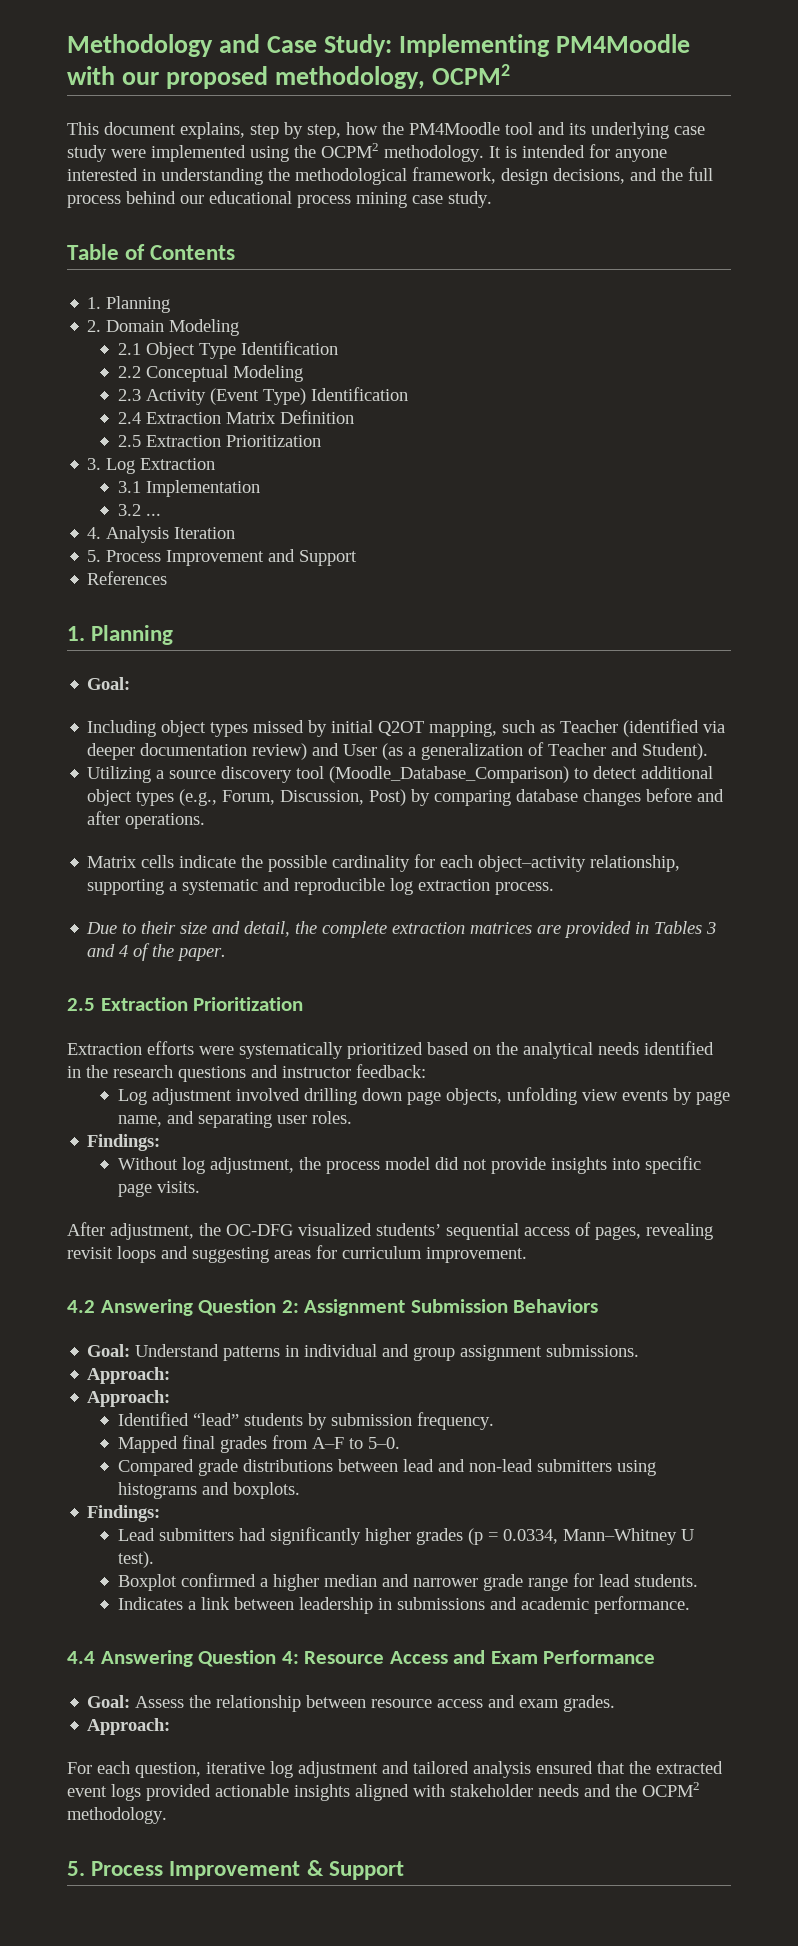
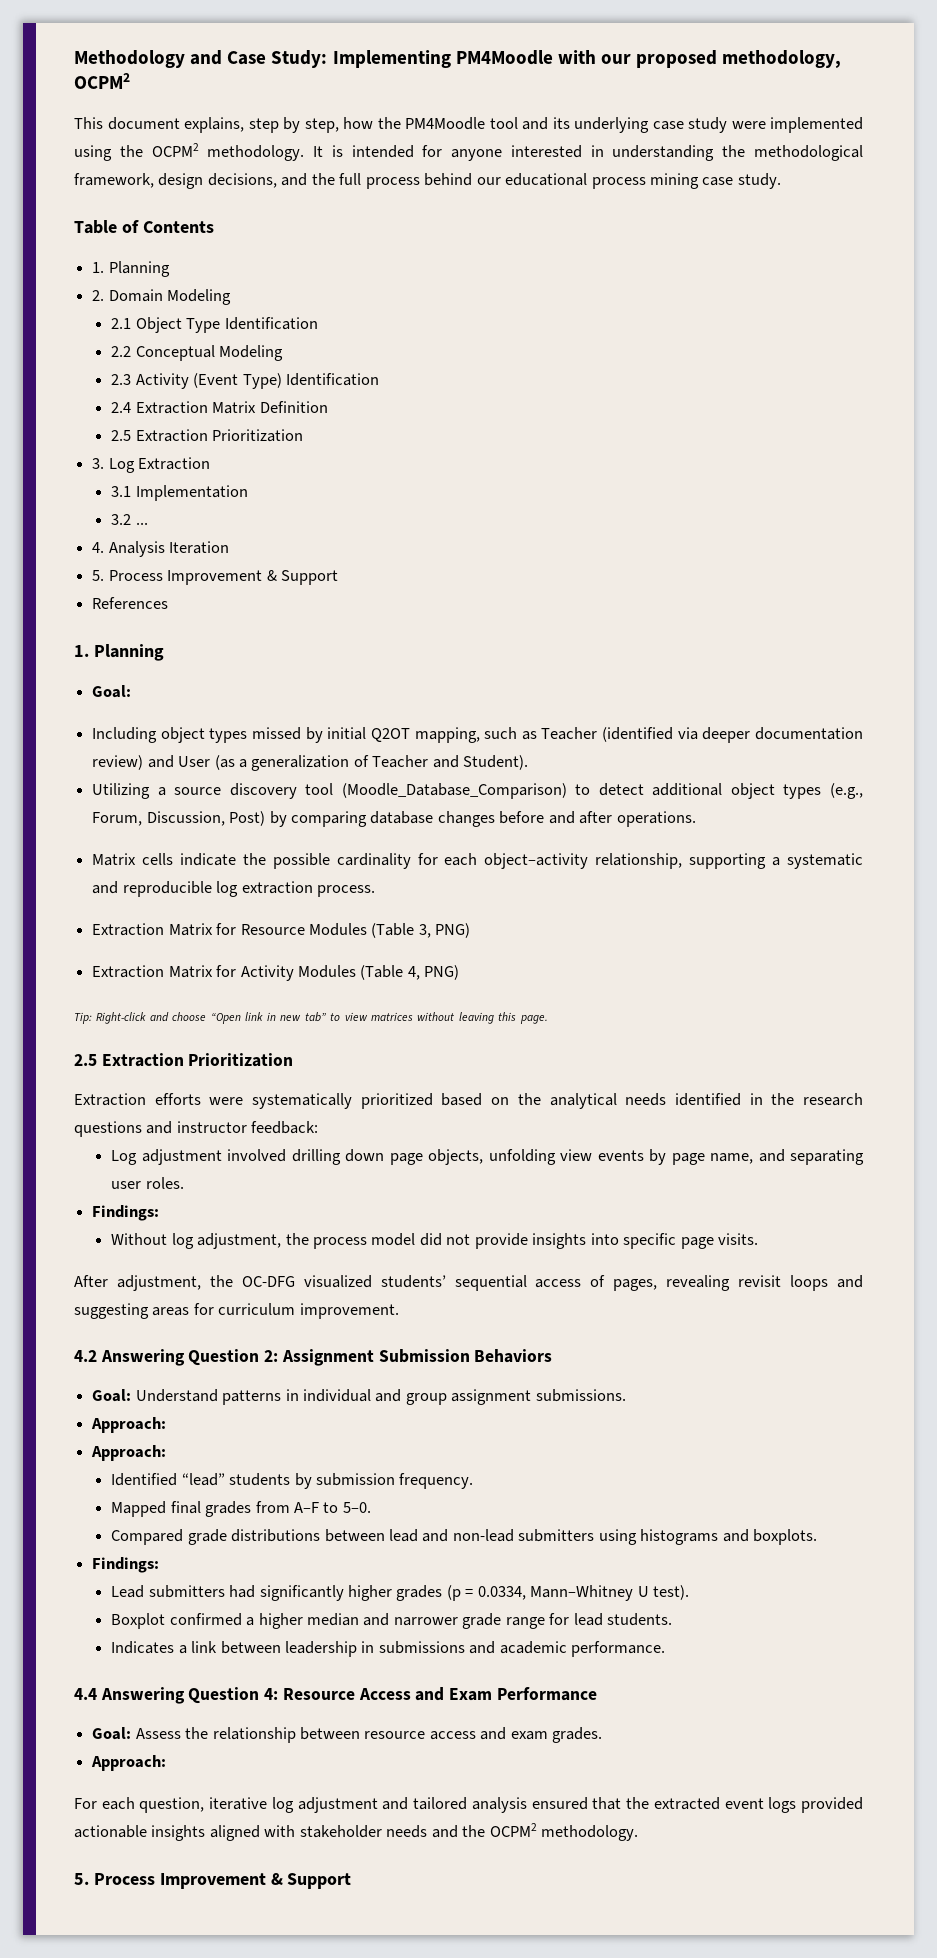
  4. Analysis Iteration
- 5. Process Improvement and Support
+ 5. Process Improvement & Support
- Due to their size and detail, the complete extraction matrices are provided in Tables 3 and 4 of the paper.
+ Extraction Matrix for Resource Modules (Table 3, PNG)
+ Extraction Matrix for Activity Modules (Table 4, PNG)
+ Tip: Right-click and choose “Open link in new tab” to view matrices without leaving this page.

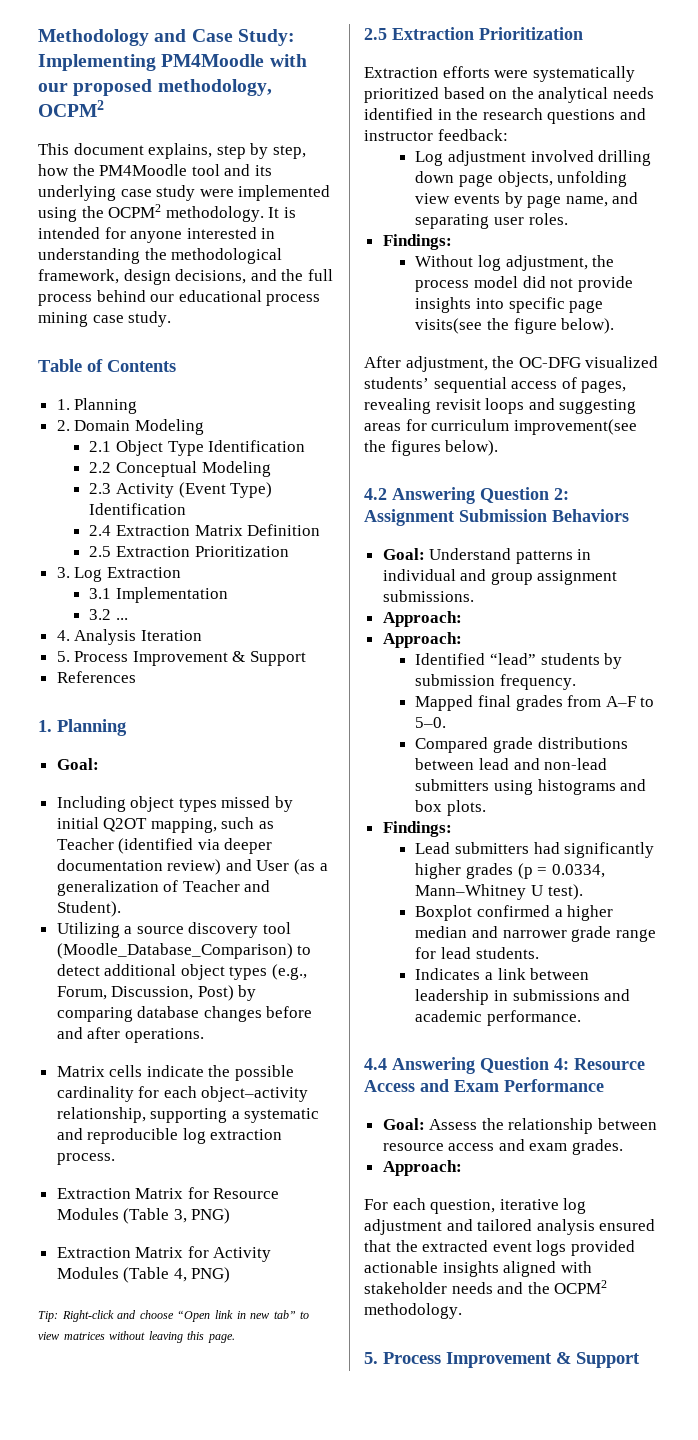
- Without log adjustment, the process model did not provide insights into specific page visits.
+ Without log adjustment, the process model did not provide insights into specific page visits(see the figure below).
- After adjustment, the OC-DFG visualized students’ sequential access of pages, revealing revisit loops and suggesting areas for curriculum improvement.
+ After adjustment, the OC-DFG visualized students’ sequential access of pages, revealing revisit loops and suggesting areas for curriculum improvement(see the figures below).
- Compared grade distributions between lead and non-lead submitters using histograms and boxplots.
+ Compared grade distributions between lead and non-lead submitters using histograms and box plots.

